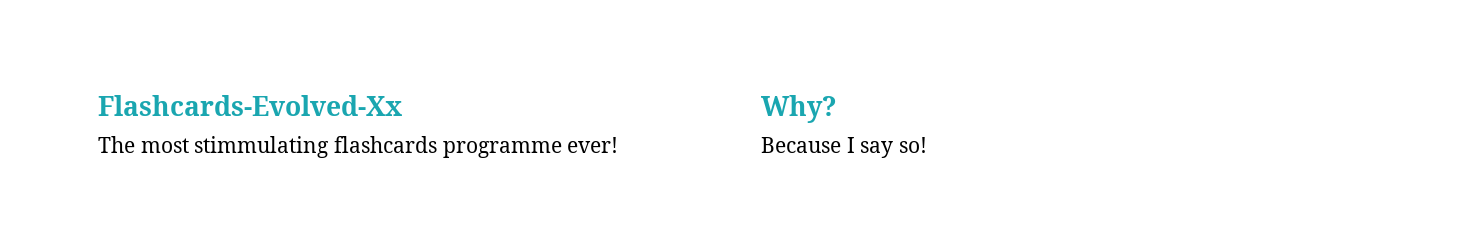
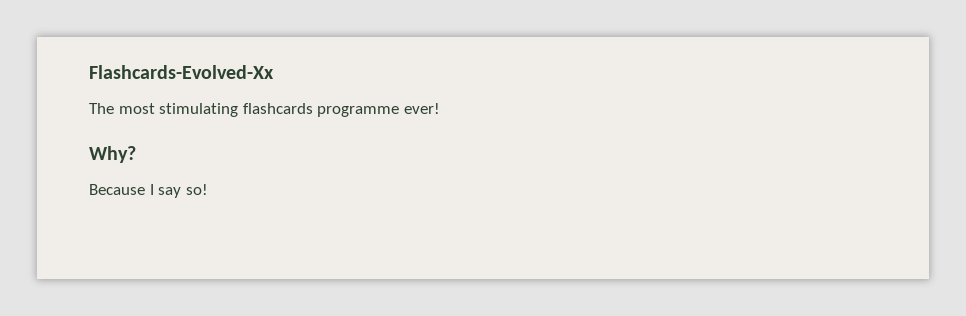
- The most stimmulating flashcards programme ever!
+ The most stimulating flashcards programme ever!

